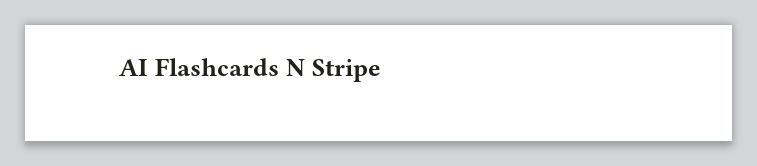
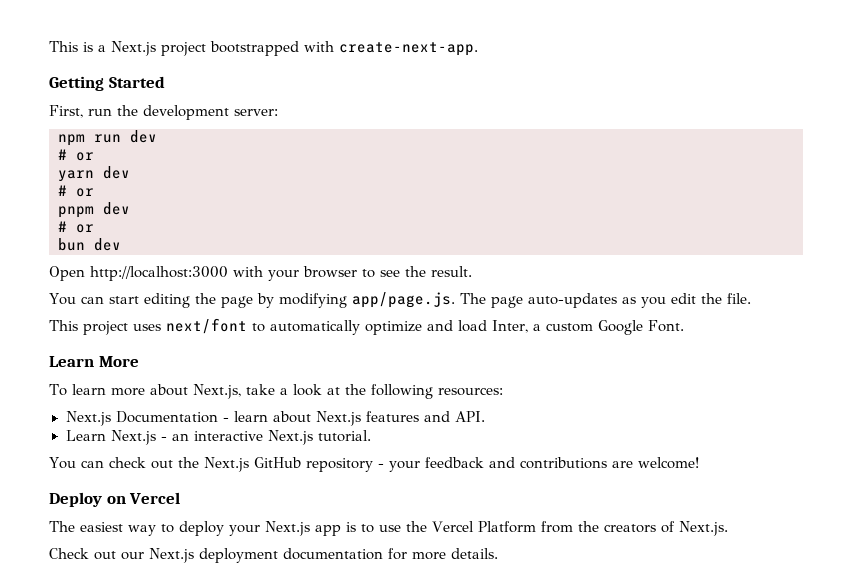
- AI Flashcards N Stripe
+ This is a Next.js project bootstrapped with create-next-app.
+ Getting Started
+ First, run the development server:
+ npm run dev
+ # or
+ yarn dev
+ # or
+ pnpm dev
+ # or
+ bun dev
+ Open http://localhost:3000 with your browser to see the result.
+ You can start editing the page by modifying app/page.js. The page auto-updates as you edit the file.
+ This project uses next/font to automatically optimize and load Inter, a custom Google Font.
+ Learn More
+ To learn more about Next.js, take a look at the following resources:
+ Next.js Documentation - learn about Next.js features and API.
+ Learn Next.js - an interactive Next.js tutorial.
+ You can check out the Next.js GitHub repository - your feedback and contributions are welcome!
+ Deploy on Vercel
+ The easiest way to deploy your Next.js app is to use the Vercel Platform from the creators of Next.js.
+ Check out our Next.js deployment documentation for more details.

